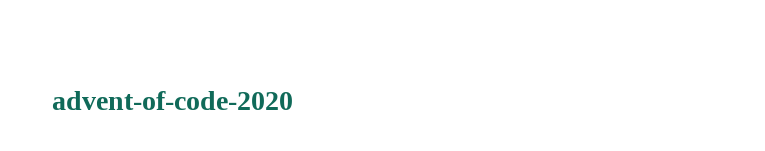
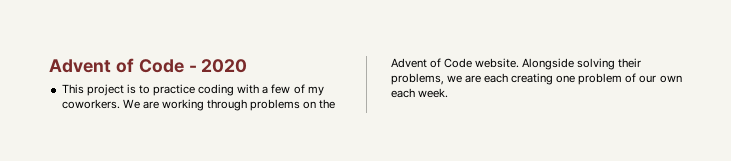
- advent-of-code-2020
+ Advent of Code - 2020
+ This project is to practice coding with a few of my coworkers. We are working through problems on the Advent of Code website. Alongside solving their problems, we are each creating one problem of our own each week.

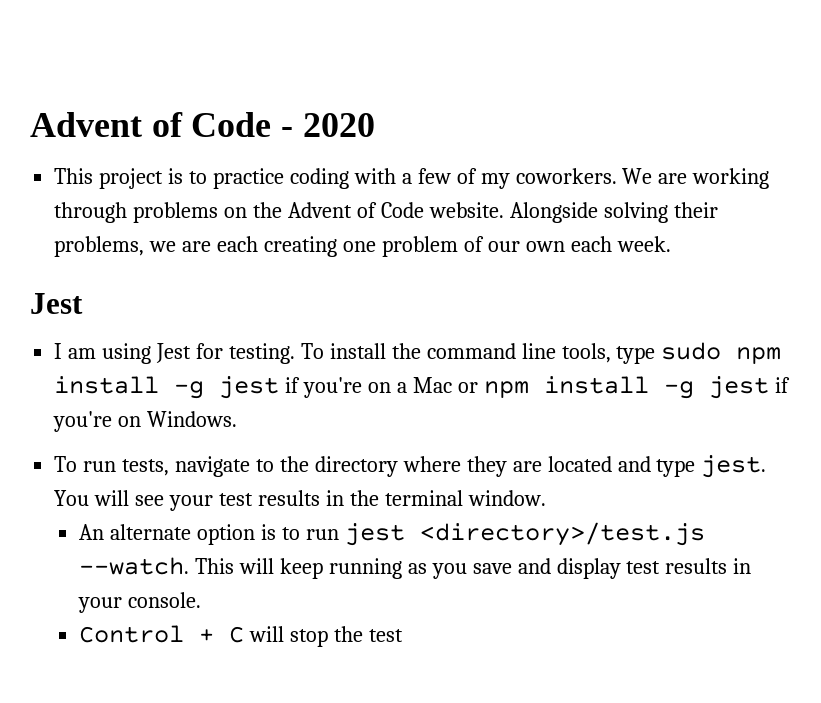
  Alongside solving their problems, we are each creating one problem of our own each week.
+ Jest
+ I am using Jest for testing. To install the command line tools, type sudo npm install -g jest if you're on a Mac or npm install -g jest if you're on Windows.
+ To run tests, navigate to the directory where they are located and type jest. You will see your test results in the terminal window.
+ An alternate option is to run jest <directory>/test.js --watch. This will keep running as you save and display test results in your console.
+ Control + C will stop the test

